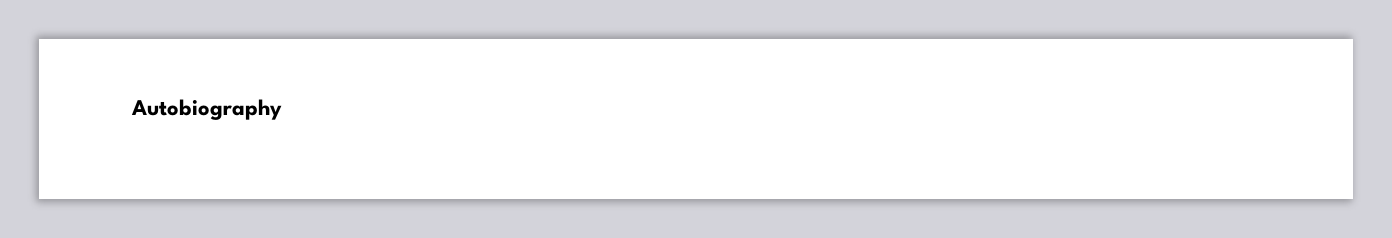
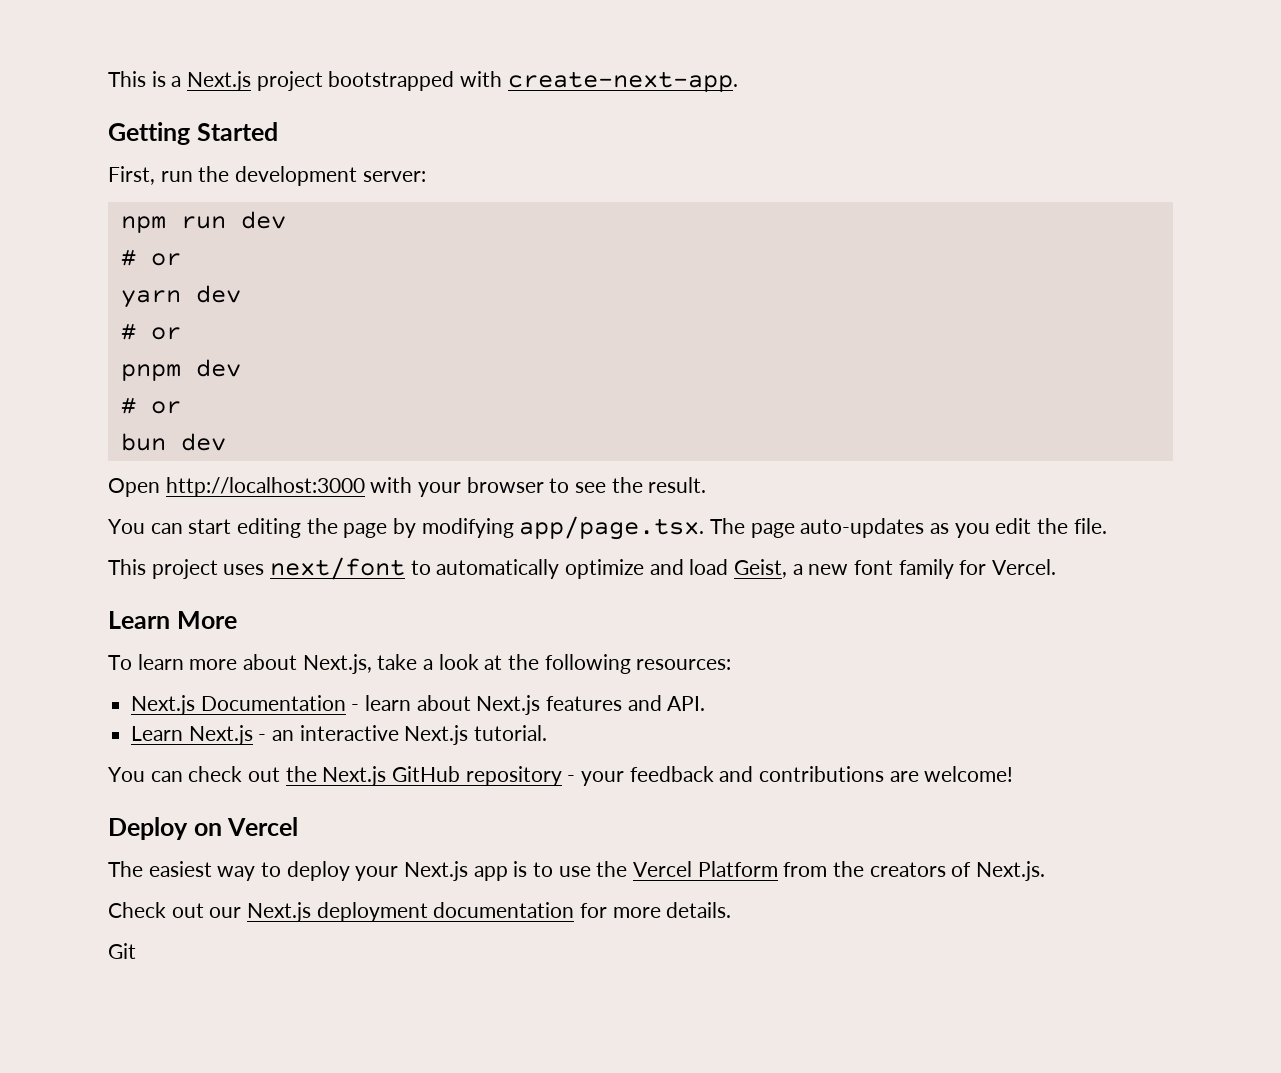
- Autobiography
+ This is a Next.js project bootstrapped with create-next-app.
+ Getting Started
+ First, run the development server:
+ npm run dev
+ # or
+ yarn dev
+ # or
+ pnpm dev
+ # or
+ bun dev
+ Open http://localhost:3000 with your browser to see the result.
+ You can start editing the page by modifying app/page.tsx. The page auto-updates as you edit the file.
+ This project uses next/font to automatically optimize and load Geist, a new font family for Vercel.
+ Learn More
+ To learn more about Next.js, take a look at the following resources:
+ Next.js Documentation - learn about Next.js features and API.
+ Learn Next.js - an interactive Next.js tutorial.
+ You can check out the Next.js GitHub repository - your feedback and contributions are welcome!
+ Deploy on Vercel
+ The easiest way to deploy your Next.js app is to use the Vercel Platform from the creators of Next.js.
+ Check out our Next.js deployment documentation for more details.
+ Git

